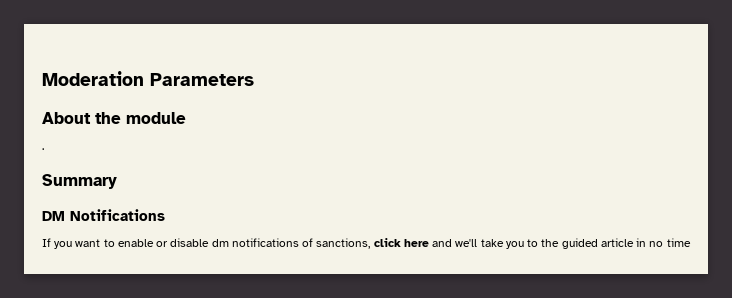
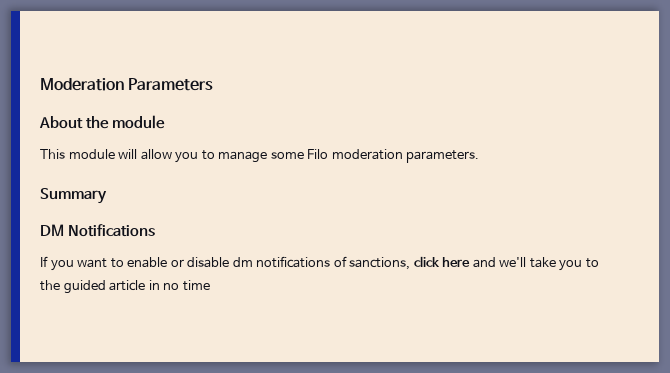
- .
+ This module will allow you to manage some Filo moderation parameters.

